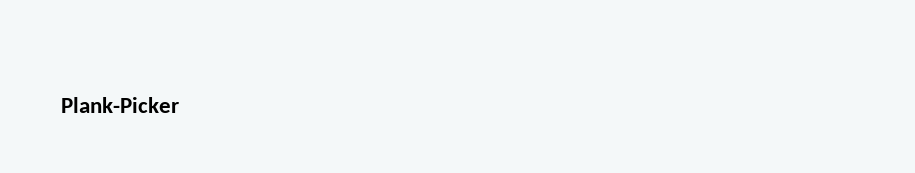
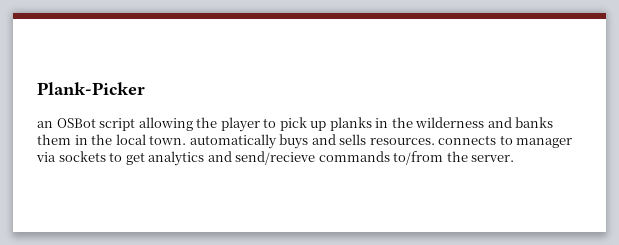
+ an OSBot script allowing the player to pick up planks in the wilderness and banks them in the local town. automatically buys and sells resources. connects to manager via sockets to get analytics and send/recieve commands to/from the server.

